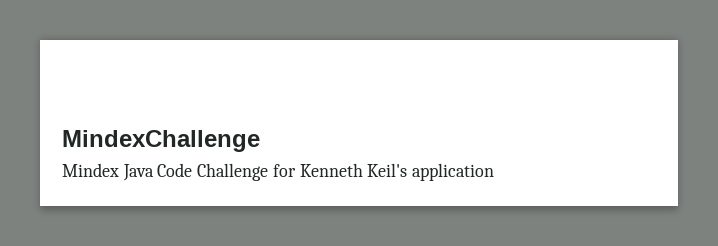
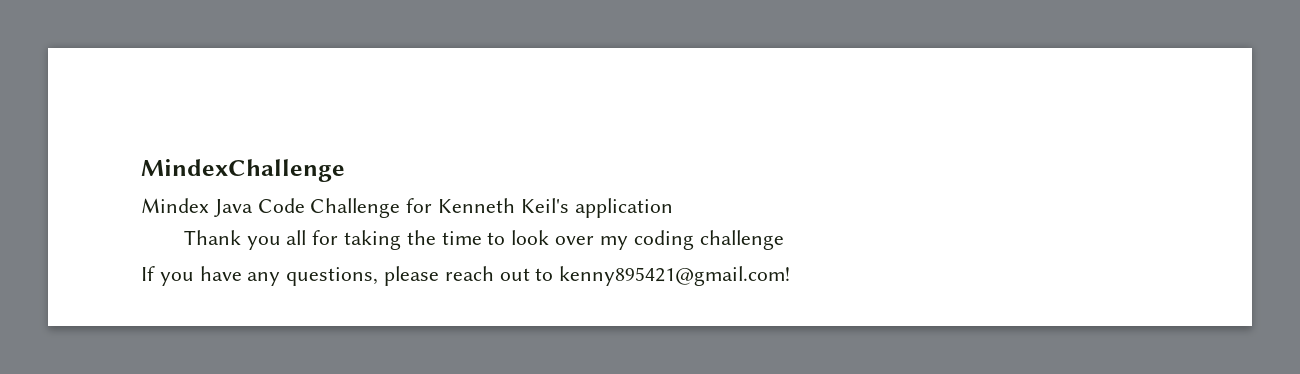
+ Thank you all for taking the time to look over my coding challenge
+ If you have any questions, please reach out to kenny895421@gmail.com!

